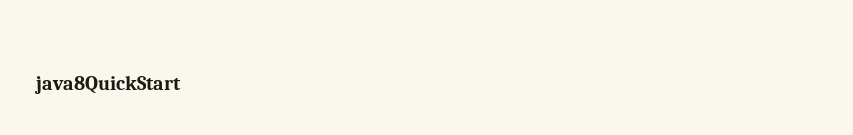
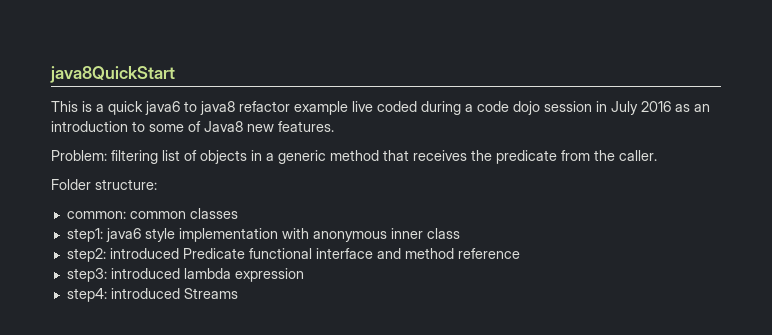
+ This is a quick java6 to java8 refactor example live coded during a code dojo session in July 2016 as an introduction to some of Java8 new features.
+ Problem: filtering list of objects in a generic method that receives the predicate from the caller.
+ Folder structure:
+ common: common classes
+ step1: java6 style implementation with anonymous inner class
+ step2: introduced Predicate functional interface and method reference
+ step3: introduced lambda expression
+ step4: introduced Streams

